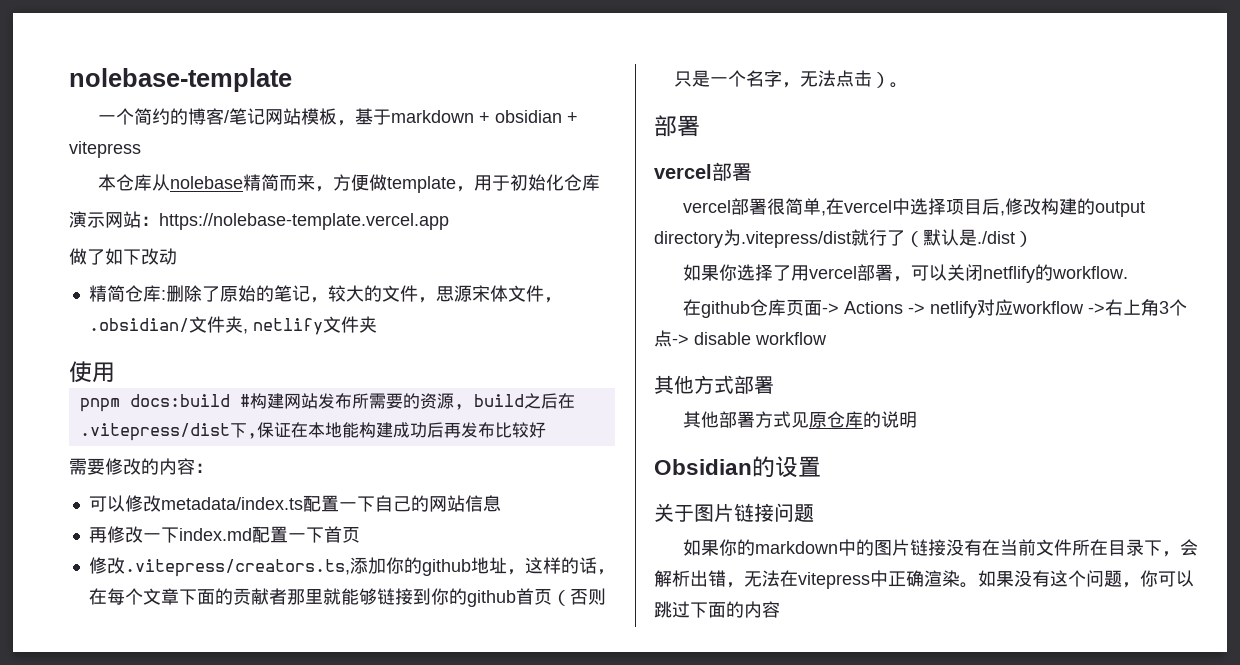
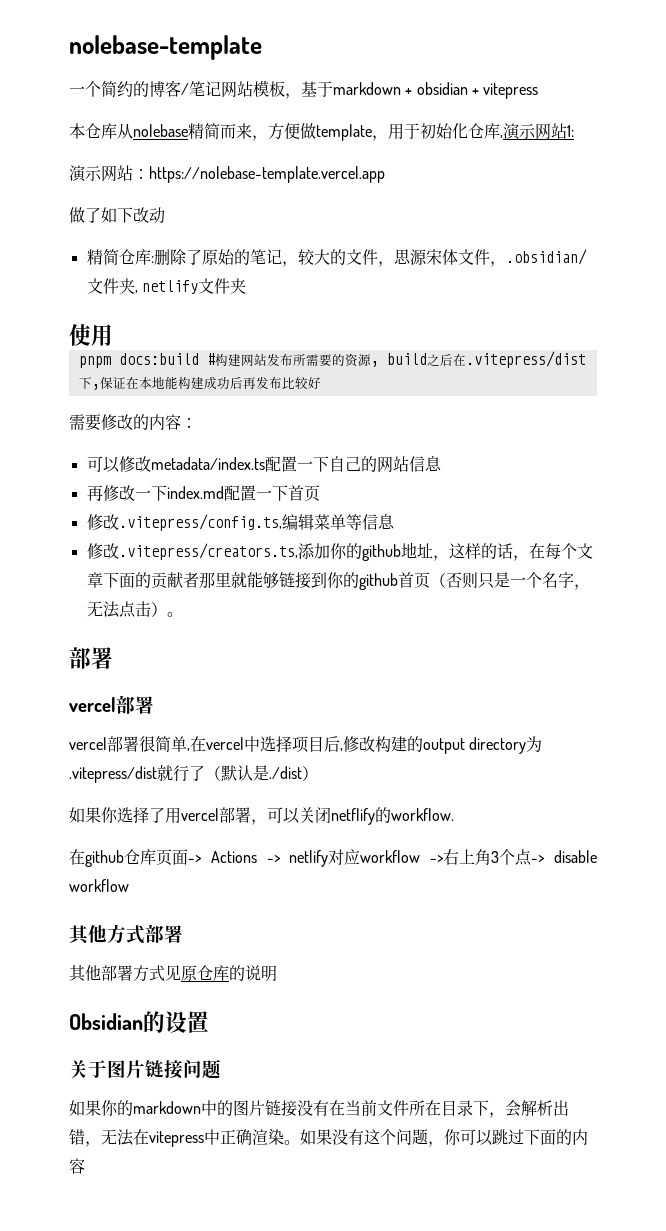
- 本仓库从nolebase精简而来，方便做template，用于初始化仓库
+ 本仓库从nolebase精简而来，方便做template，用于初始化仓库,演示网站1:
+ 修改.vitepress/config.ts,编辑菜单等信息

